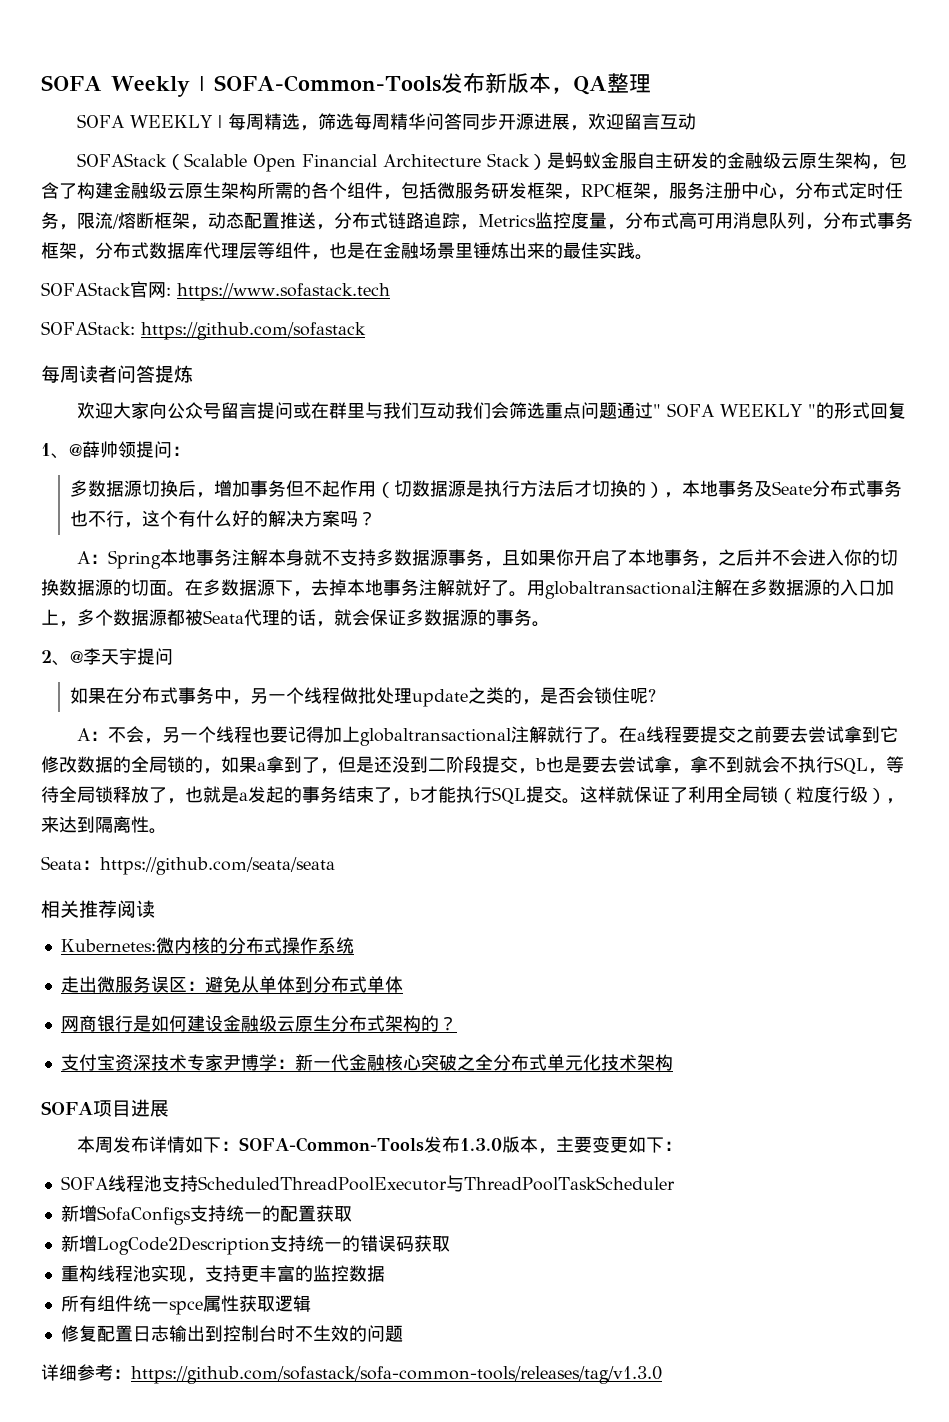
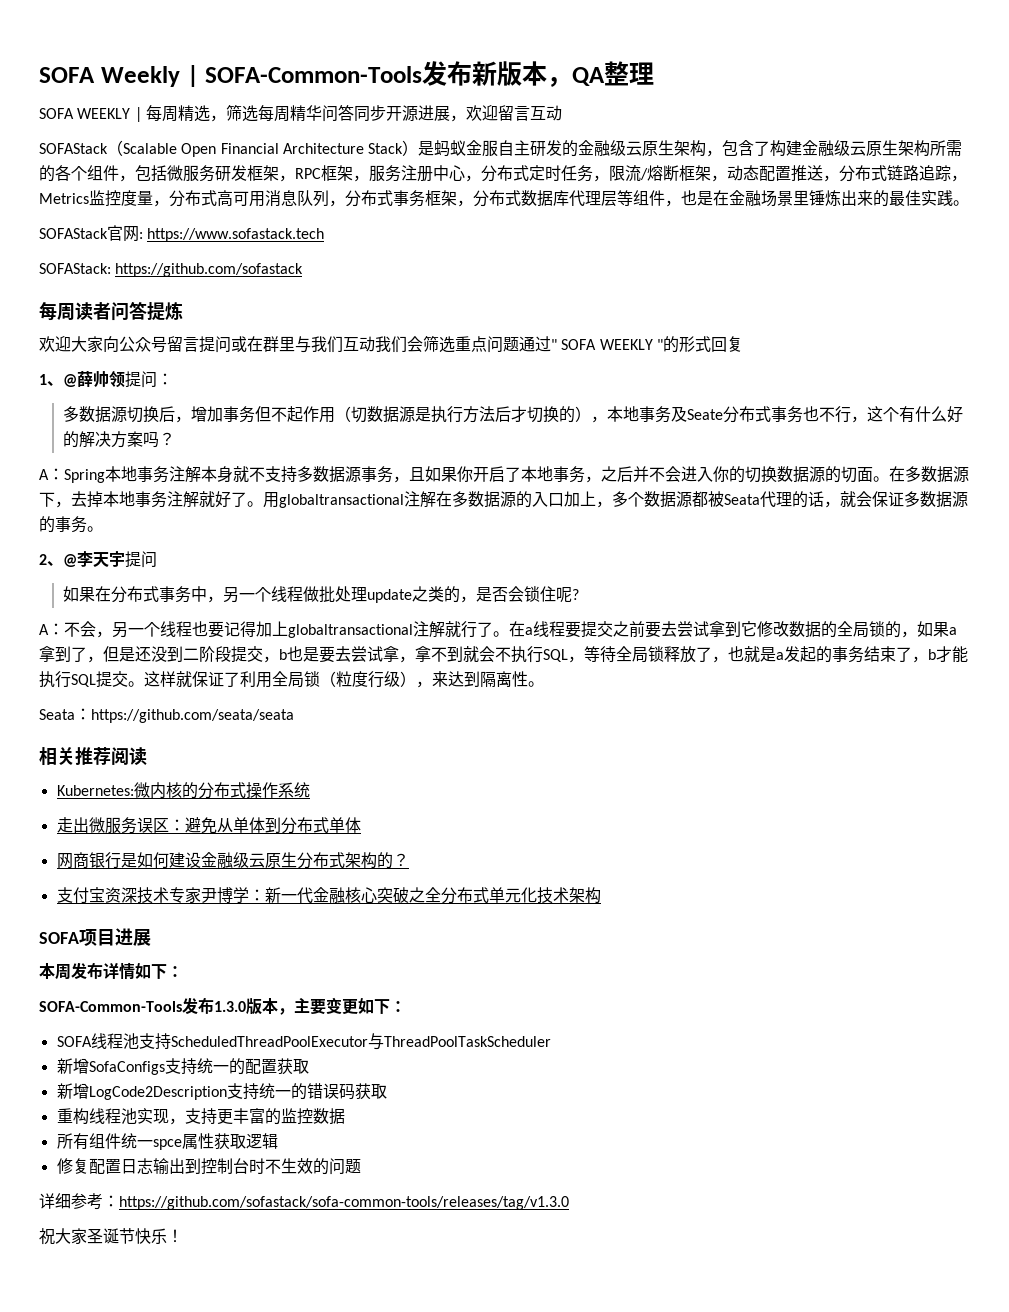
- 本周发布详情如下：SOFA-Common-Tools发布1.3.0版本，主要变更如下：
+ 本周发布详情如下：
+ SOFA-Common-Tools发布1.3.0版本，主要变更如下：
+ 祝大家圣诞节快乐！

